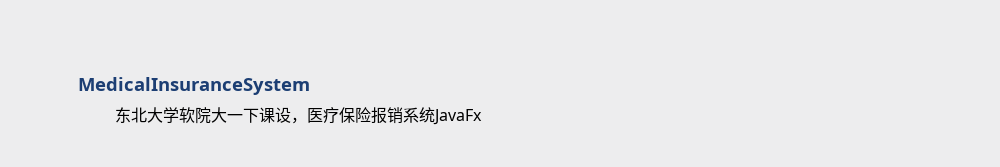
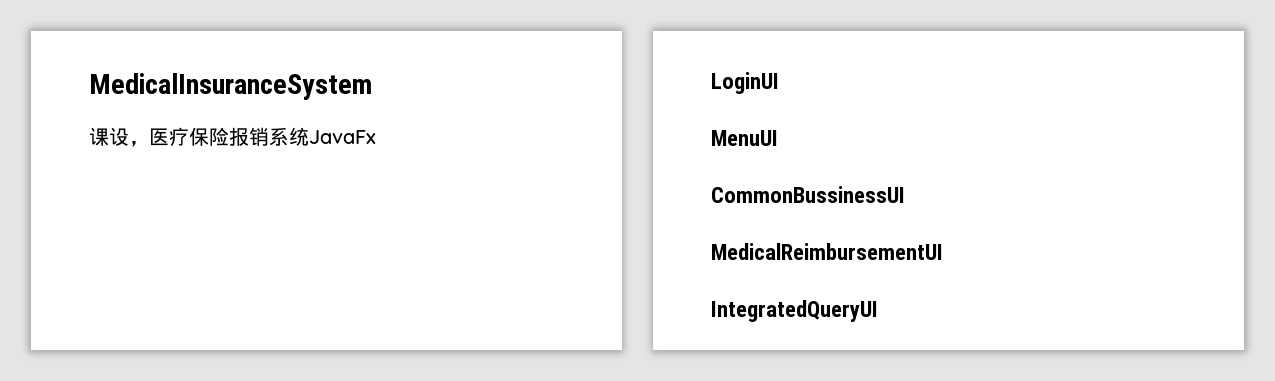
- 东北大学软院大一下课设，医疗保险报销系统JavaFx
+ 课设，医疗保险报销系统JavaFx
+ LoginUI
+ MenuUI
+ CommonBussinessUI
+ MedicalReimbursementUI
+ IntegratedQueryUI

